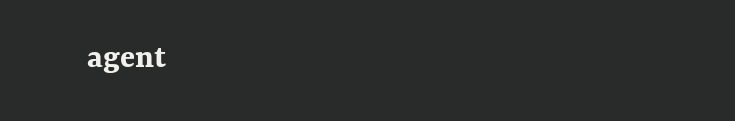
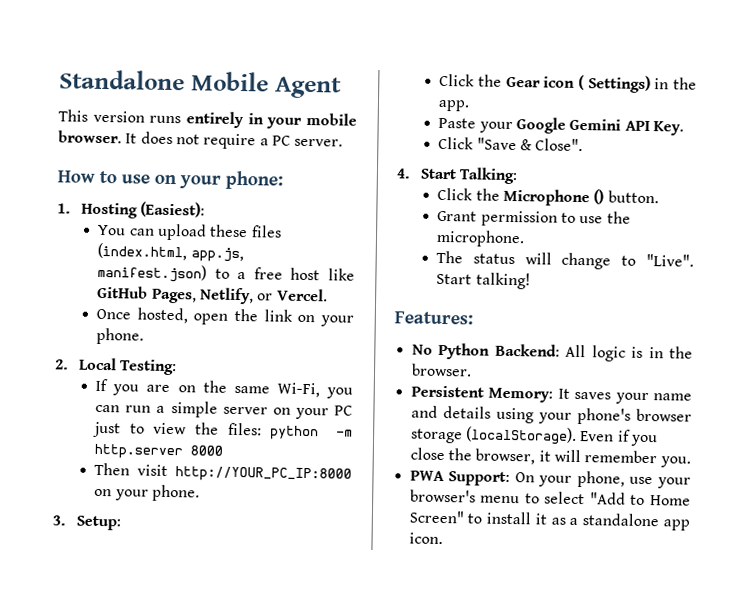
- agent
+ Standalone Mobile Agent
+ This version runs entirely in your mobile browser. It does not require a PC server.
+ How to use on your phone:
+ 1. Hosting (Easiest):
+ You can upload these files (index.html, app.js, manifest.json) to a free host like GitHub Pages, Netlify, or Vercel.
+ Once hosted, open the link on your phone.
+ 2. Local Testing:
+ If you are on the same Wi-Fi, you can run a simple server on your PC just to view the files: python -m http.server 8000
+ Then visit http://YOUR_PC_IP:8000 on your phone.
+ 3. Setup:
+ Click the Gear icon ( Settings) in the app.
+ Paste your Google Gemini API Key.
+ Click "Save & Close".
+ 4. Start Talking:
+ Click the Microphone () button.
+ Grant permission to use the microphone.
+ The status will change to "Live". Start talking!
+ Features:
+ No Python Backend: All logic is in the browser.
+ Persistent Memory: It saves your name and details using your phone's browser storage (localStorage). Even if you close the browser, it will remember you.
+ PWA Support: On your phone, use your browser's menu to select "Add to Home Screen" to install it as a standalone app icon.

